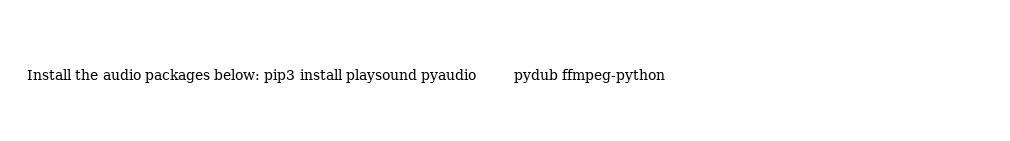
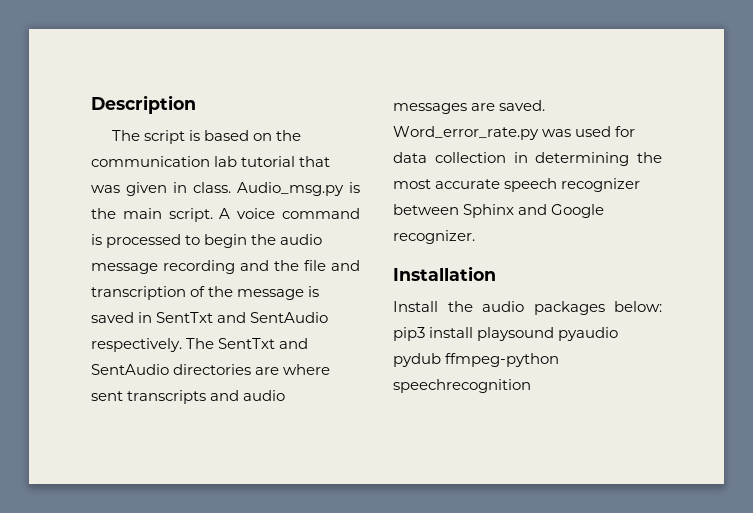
+ Description
+ The script is based on the communication lab tutorial that was given in class. Audio_msg.py is the main script. A voice command is processed to begin the audio message recording and the file and transcription of the message is saved in SentTxt and SentAudio respectively. The SentTxt and SentAudio directories are where sent transcripts and audio messages are saved. Word_error_rate.py was used for data collection in determining the most accurate speech recognizer between Sphinx and Google recognizer.
+ Installation
- Install the audio packages below: pip3 install playsound pyaudio pydub ffmpeg-python
+ Install the audio packages below: pip3 install playsound pyaudio pydub ffmpeg-python speechrecognition

